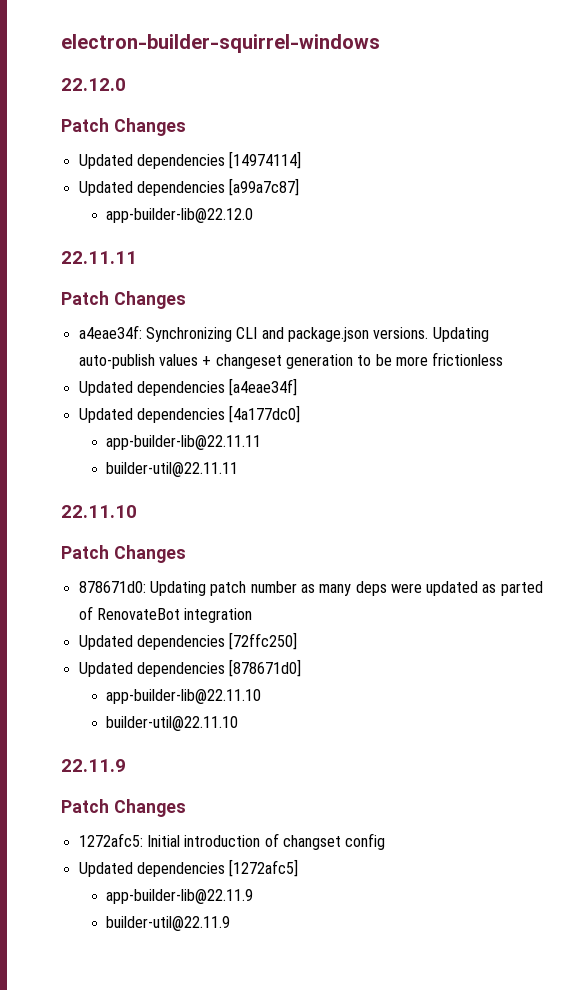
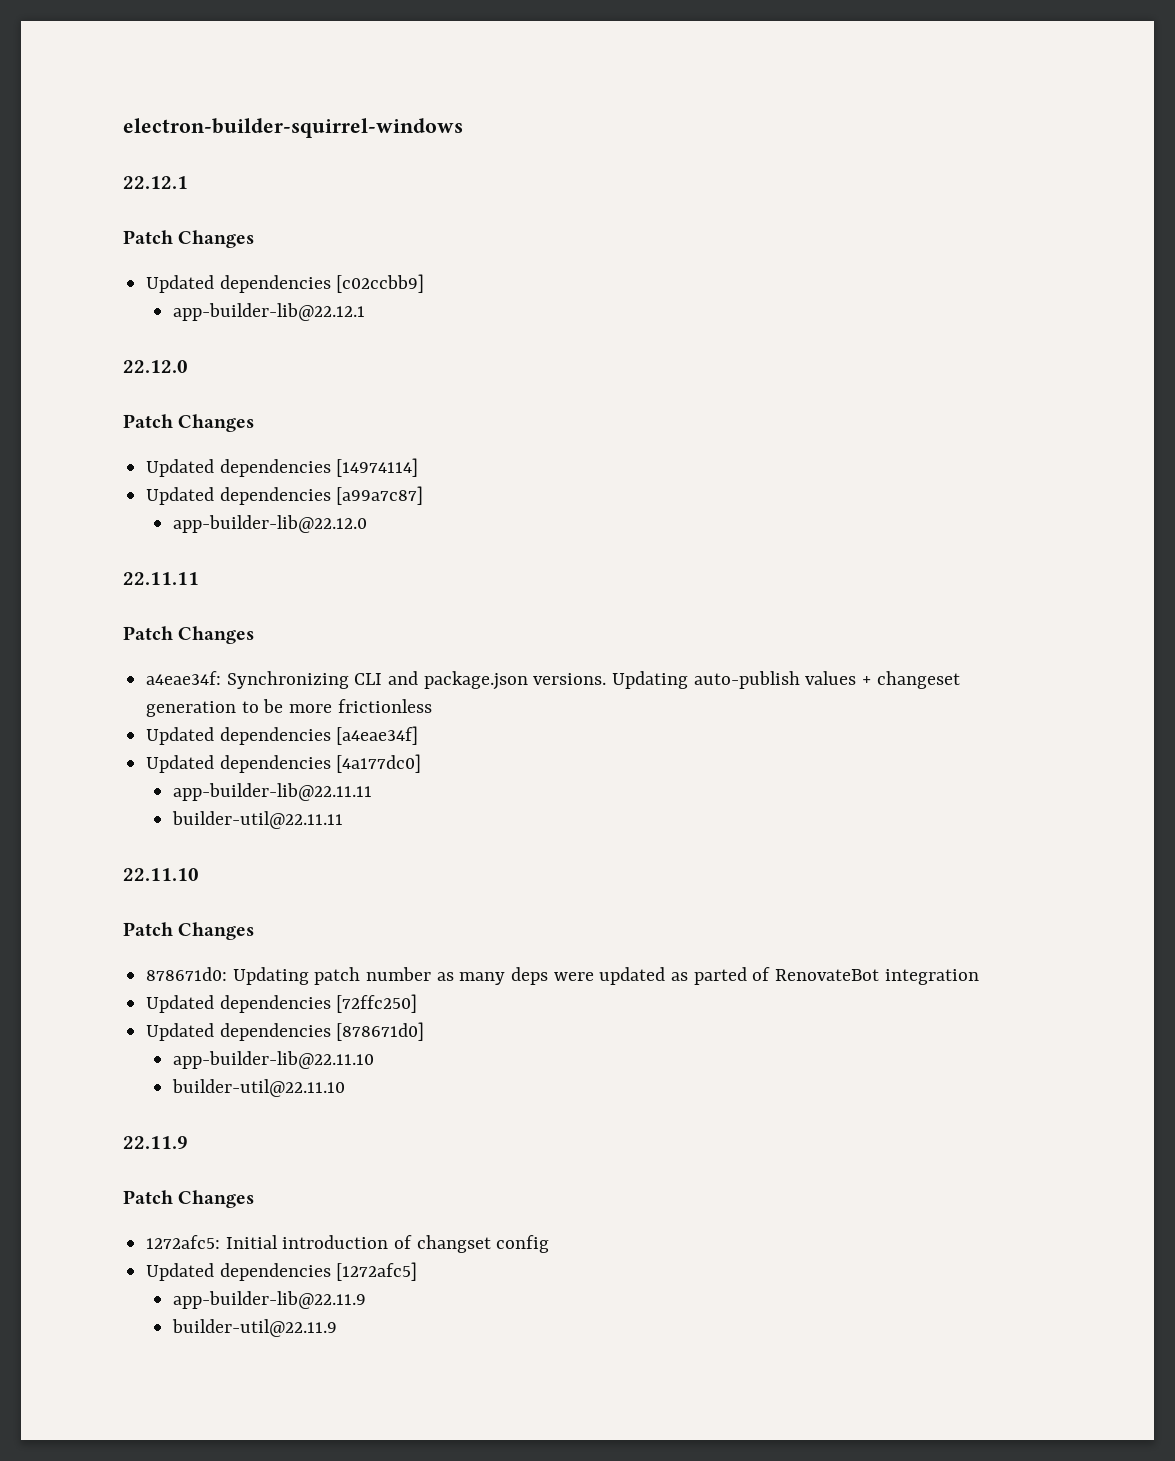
+ 22.12.1
+ Patch Changes
+ Updated dependencies [c02ccbb9]
+ app-builder-lib@22.12.1

